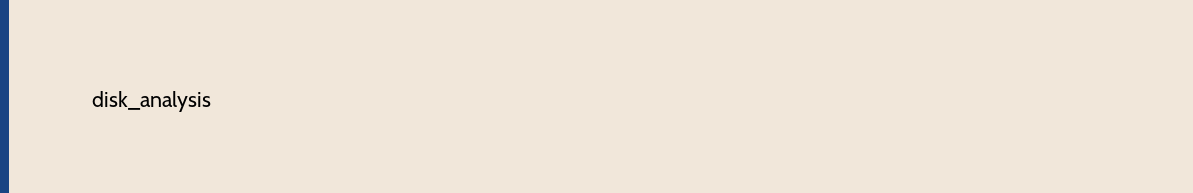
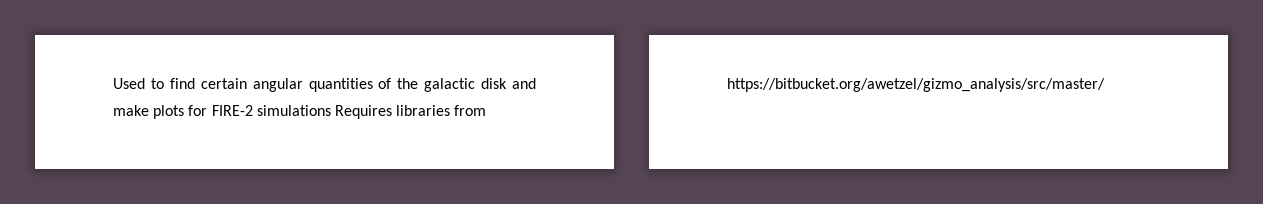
- disk_analysis
+ Used to find certain angular quantities of the galactic disk and make plots for FIRE-2 simulations Requires libraries from https://bitbucket.org/awetzel/gizmo_analysis/src/master/

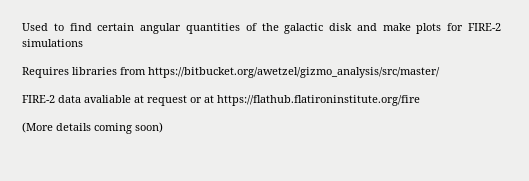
- Used to find certain angular quantities of the galactic disk and make plots for FIRE-2 simulations Requires libraries from https://bitbucket.org/awetzel/gizmo_analysis/src/master/
+ Used to find certain angular quantities of the galactic disk and make plots for FIRE-2 simulations
+ Requires libraries from https://bitbucket.org/awetzel/gizmo_analysis/src/master/
+ FIRE-2 data avaliable at request or at https://flathub.flatironinstitute.org/fire
+ (More details coming soon)

